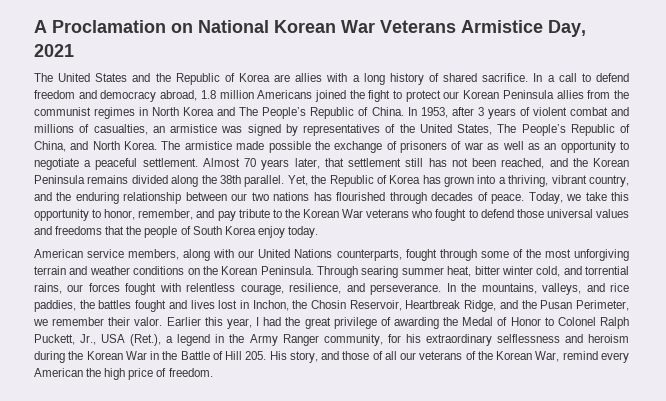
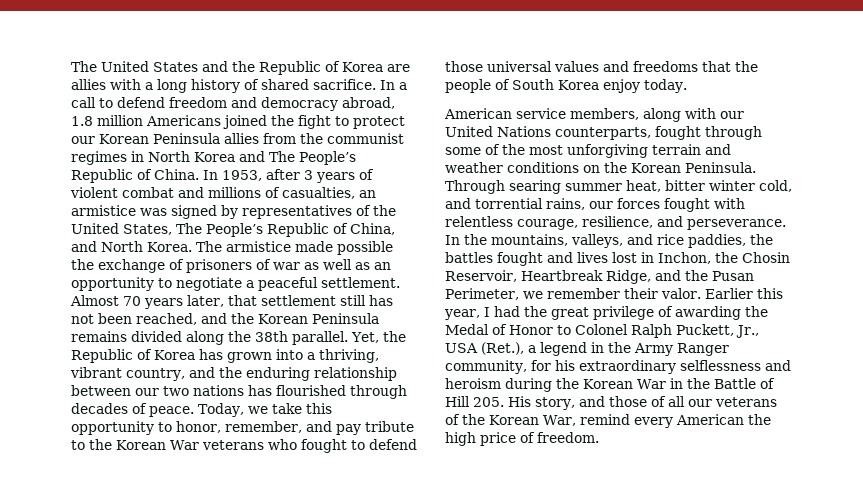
- A Proclamation on National Korean War Veterans Armistice Day, 2021

